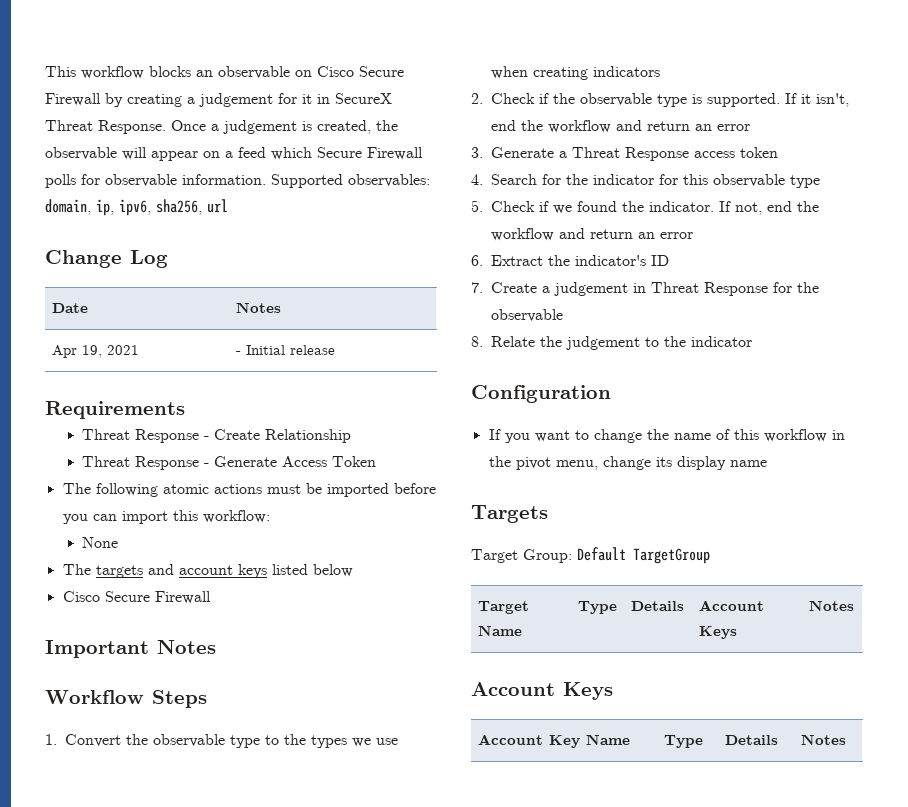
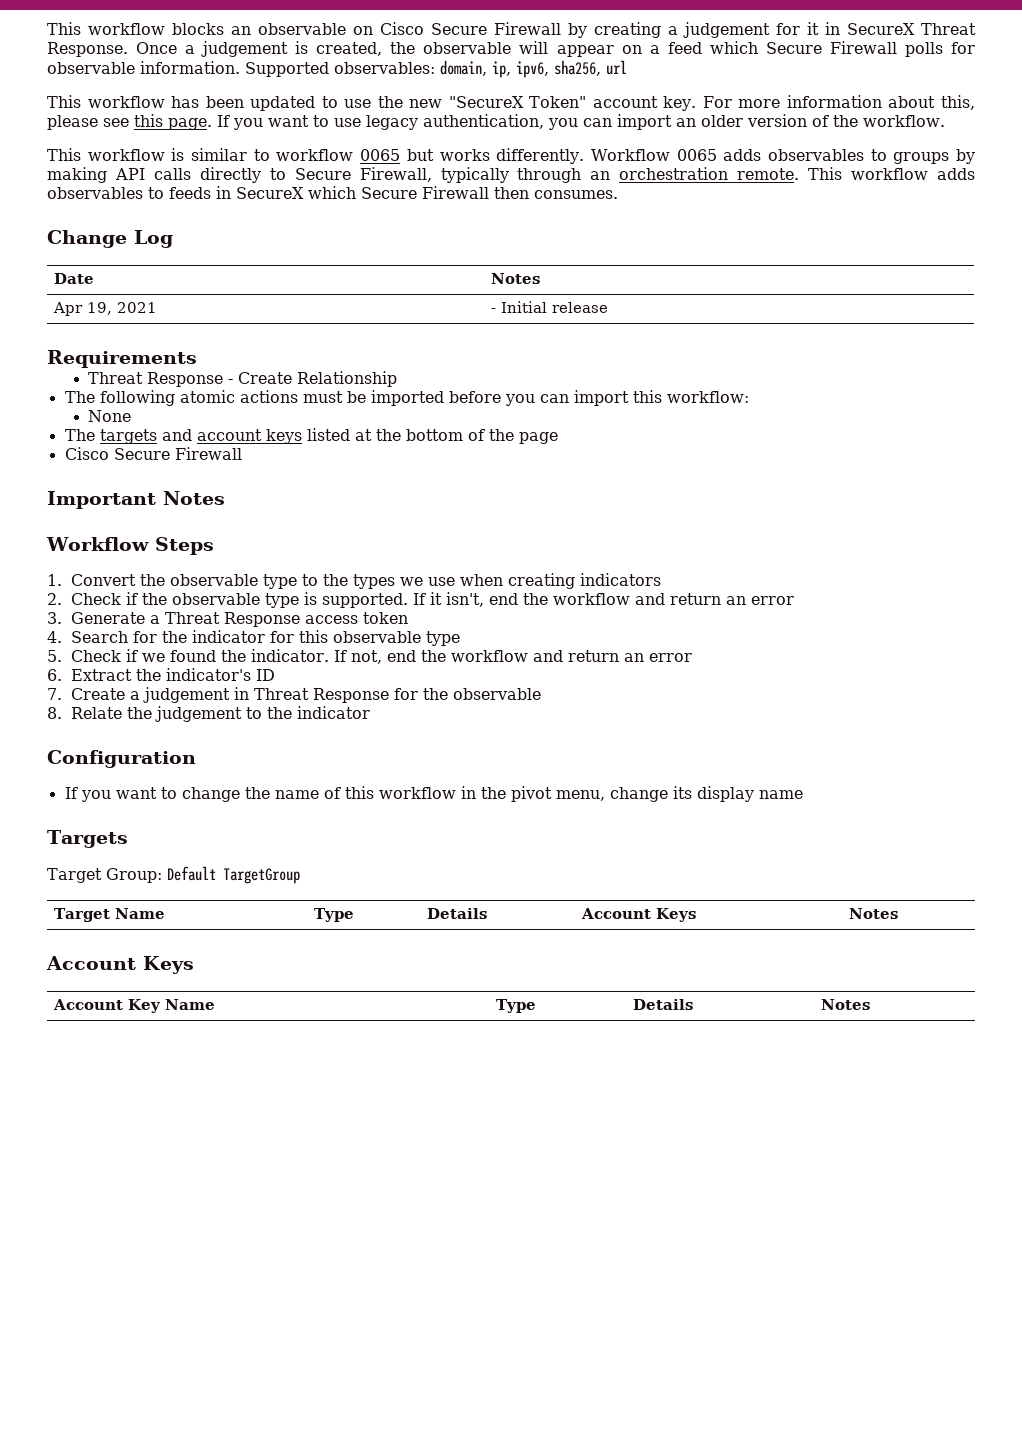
+ This workflow has been updated to use the new "SecureX Token" account key. For more information about this, please see this page. If you want to use legacy authentication, you can import an older version of the workflow.
+ This workflow is similar to workflow 0065 but works differently. Workflow 0065 adds observables to groups by making API calls directly to Secure Firewall, typically through an orchestration remote. This workflow adds observables to feeds in SecureX which Secure Firewall then consumes.
- Threat Response - Generate Access Token
- The targets and account keys listed below
+ The targets and account keys listed at the bottom of the page

